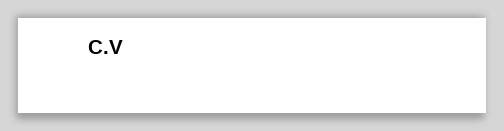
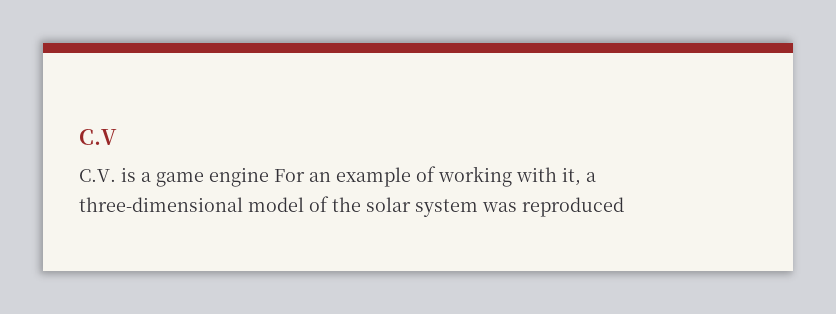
+ C.V. is a game engine For an example of working with it, a three-dimensional model of the solar system was reproduced

